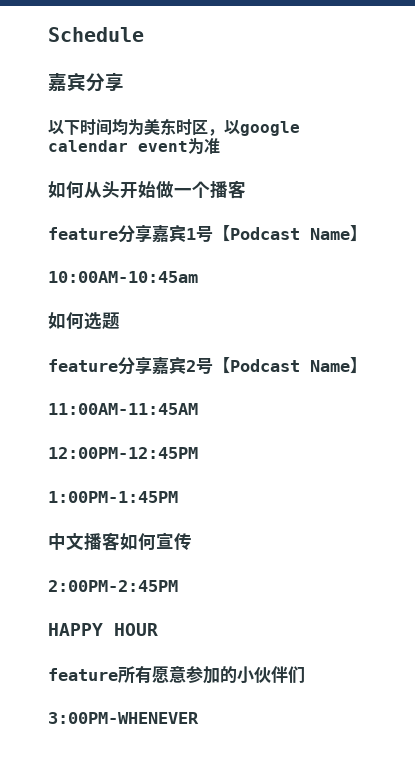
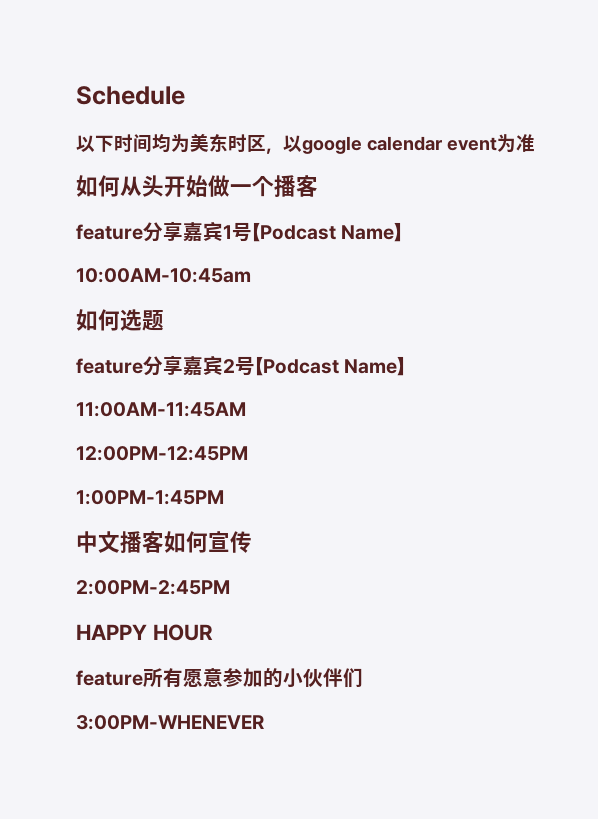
- 嘉宾分享

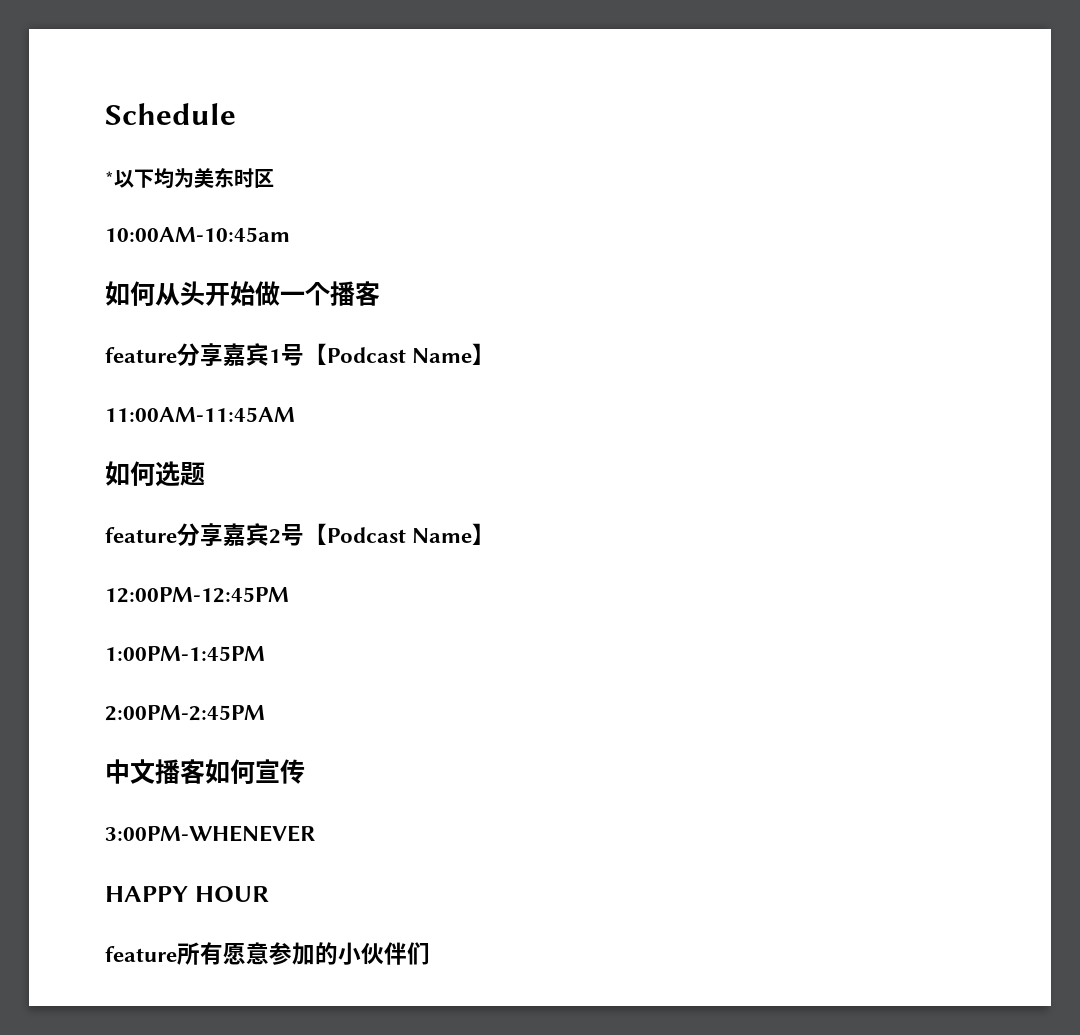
- 以下时间均为美东时区，以google calendar event为准
+ *以下均为美东时区
+ 10:00AM-10:45am
- 10:00AM-10:45am
+ 11:00AM-11:45AM
- 11:00AM-11:45AM
+ 2:00PM-2:45PM
- 2:00PM-2:45PM
+ 3:00PM-WHENEVER
- 3:00PM-WHENEVER

